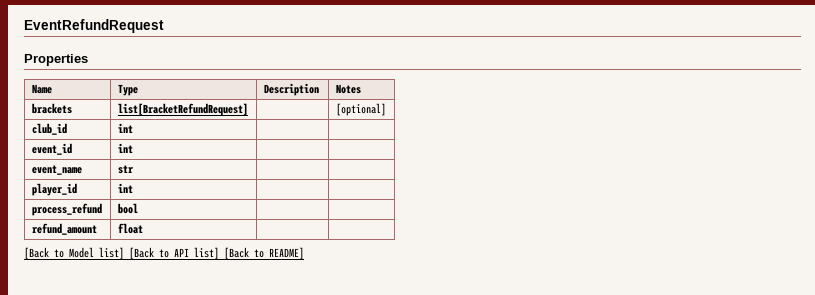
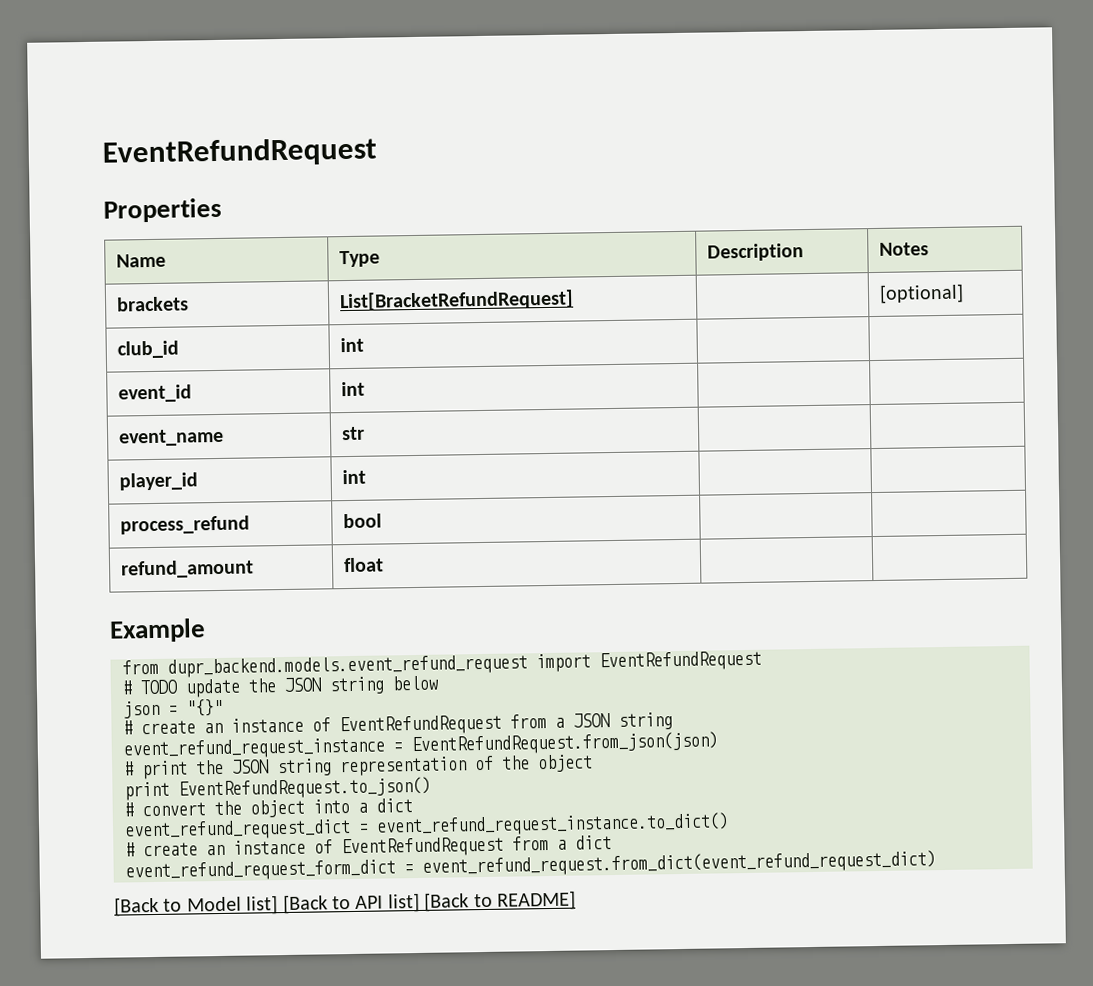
- brackets | list[BracketRefundRequest] | | [optional]
+ brackets | List[BracketRefundRequest] | | [optional]
+ Example
+ from dupr_backend.models.event_refund_request import EventRefundRequest
+ # TODO update the JSON string below
+ json = "{}"
+ # create an instance of EventRefundRequest from a JSON string
+ event_refund_request_instance = EventRefundRequest.from_json(json)
+ # print the JSON string representation of the object
+ print EventRefundRequest.to_json()
+ # convert the object into a dict
+ event_refund_request_dict = event_refund_request_instance.to_dict()
+ # create an instance of EventRefundRequest from a dict
+ event_refund_request_form_dict = event_refund_request.from_dict(event_refund_request_dict)

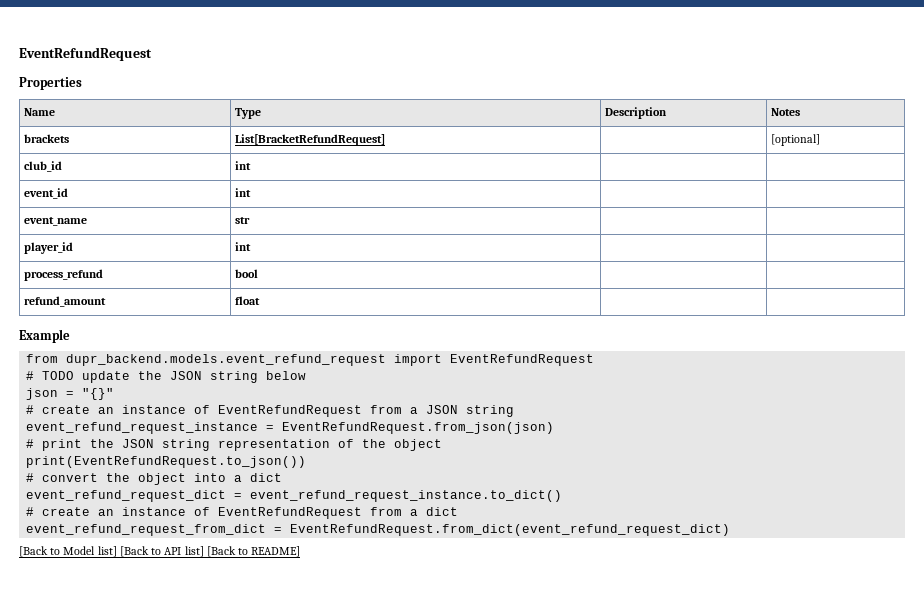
- print EventRefundRequest.to_json()
+ print(EventRefundRequest.to_json())
- event_refund_request_form_dict = event_refund_request.from_dict(event_refund_request_dict)
+ event_refund_request_from_dict = EventRefundRequest.from_dict(event_refund_request_dict)

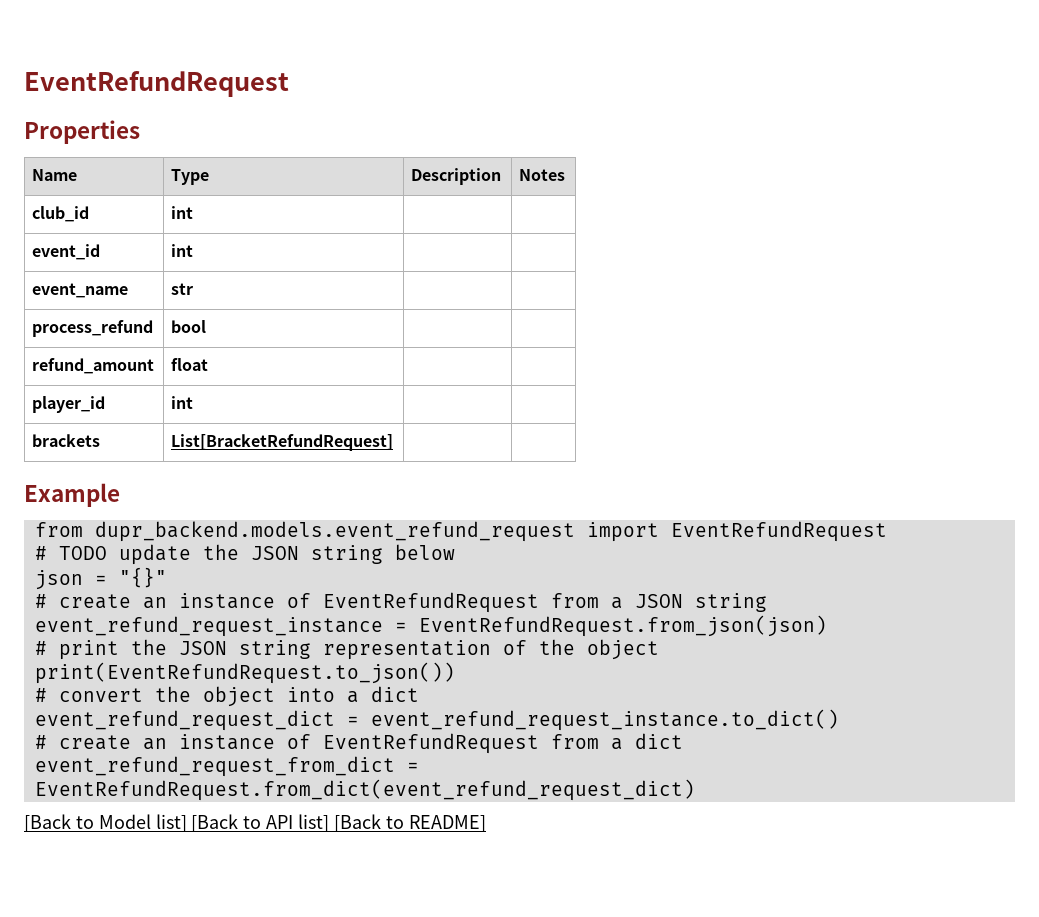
- brackets | List[BracketRefundRequest] | | [optional]
- player_id | int | |
+ player_id | int | |
+ brackets | List[BracketRefundRequest] | |

